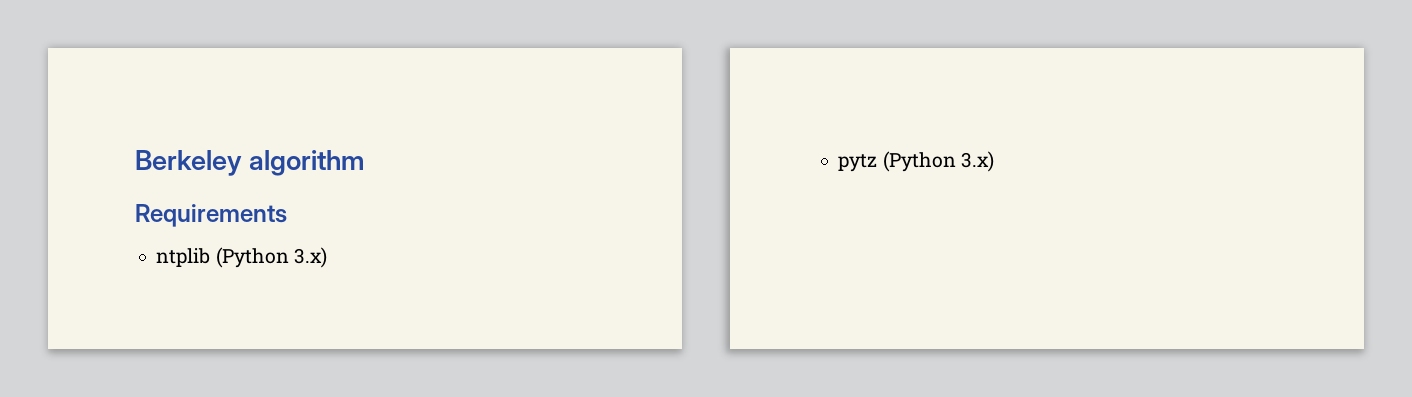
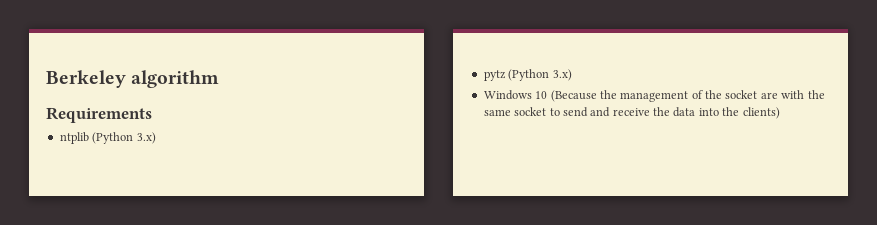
+ Windows 10 (Because the management of the socket are with the same socket to send and receive the data into the clients)

